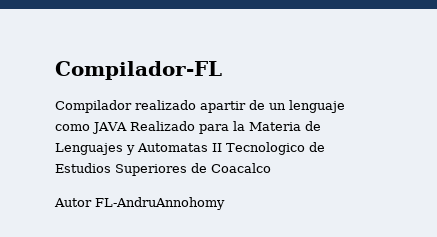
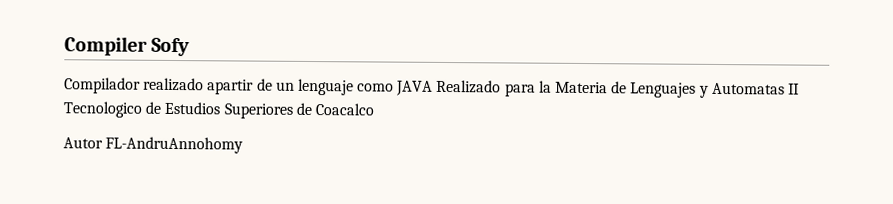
- Compilador-FL
+ Compiler Sofy

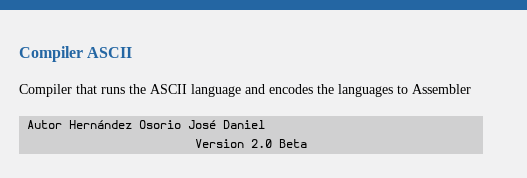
- Compiler Sofy
- Compilador realizado apartir de un lenguaje como JAVA Realizado para la Materia de Lenguajes y Automatas II Tecnologico de Estudios Superiores de Coacalco
- Autor FL-AndruAnnohomy
+ Compiler ASCII
+ Compiler that runs the ASCII language and encodes the languages to Assembler
+ Autor Hernández Osorio José Daniel
+ Version 2.0 Beta

